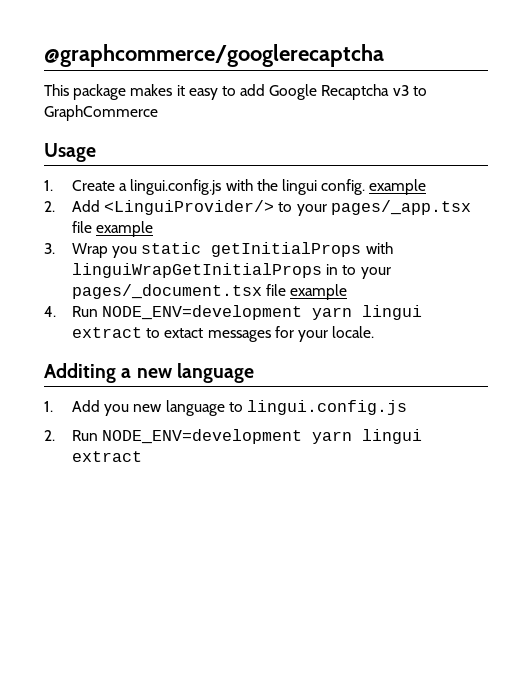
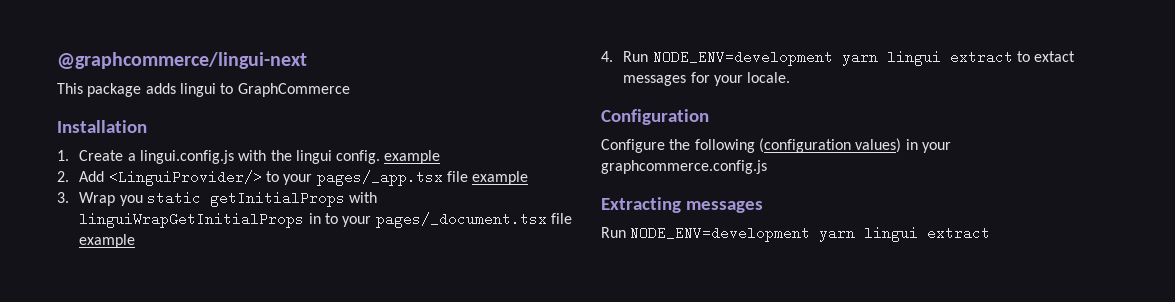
- @graphcommerce/googlerecaptcha
+ @graphcommerce/lingui-next
- This package makes it easy to add Google Recaptcha v3 to GraphCommerce
+ This package adds lingui to GraphCommerce
- Usage
+ Installation
- Additing a new language
- 1. Add you new language to lingui.config.js
- 2. Run NODE_ENV=development yarn lingui extract
+ Configuration
+ Configure the following (configuration values) in your graphcommerce.config.js
+ Extracting messages
+ Run NODE_ENV=development yarn lingui extract

